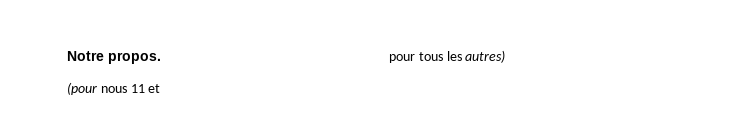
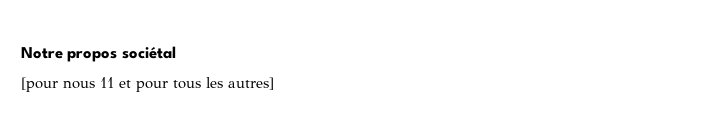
- Notre propos.
- (pour nous 11 et
- pour tous les autres)
+ Notre propos sociétal
+ [pour nous 11 et pour tous les autres]

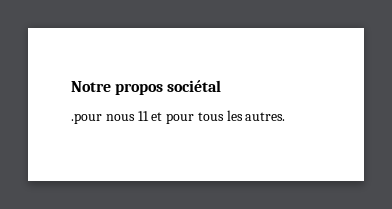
- [pour nous 11 et pour tous les autres]
+ .pour nous 11 et pour tous les autres.

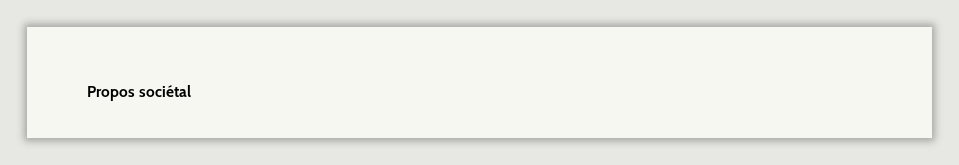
- Notre propos sociétal
+ Propos sociétal
- .pour nous 11 et pour tous les autres.

